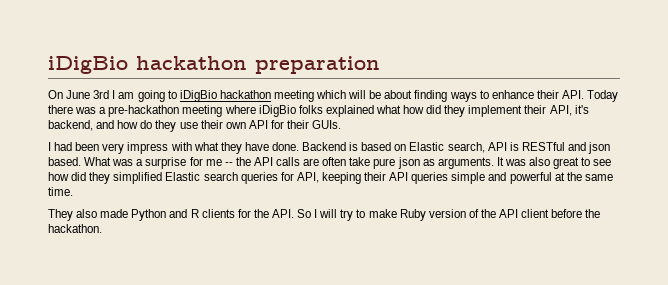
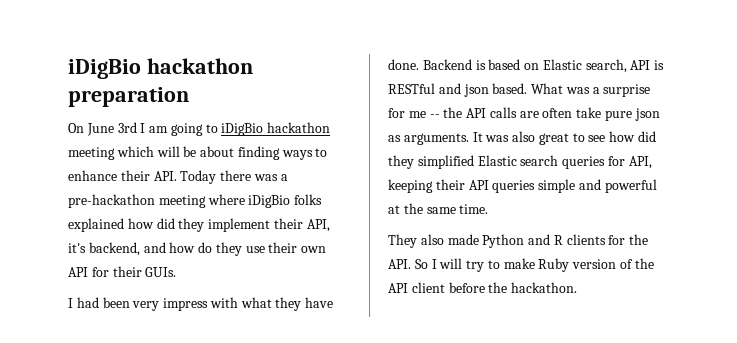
- On June 3rd I am going to iDigBio hackathon meeting which will be about finding ways to enhance their API. Today there was a pre-hackathon meeting where iDigBio folks explained what how did they implement their API, it's backend, and how do they use their own API for their GUIs.
+ On June 3rd I am going to iDigBio hackathon meeting which will be about finding ways to enhance their API. Today there was a pre-hackathon meeting where iDigBio folks explained how did they implement their API, it's backend, and how do they use their own API for their GUIs.

